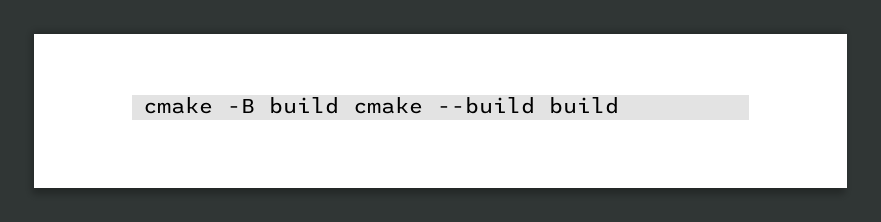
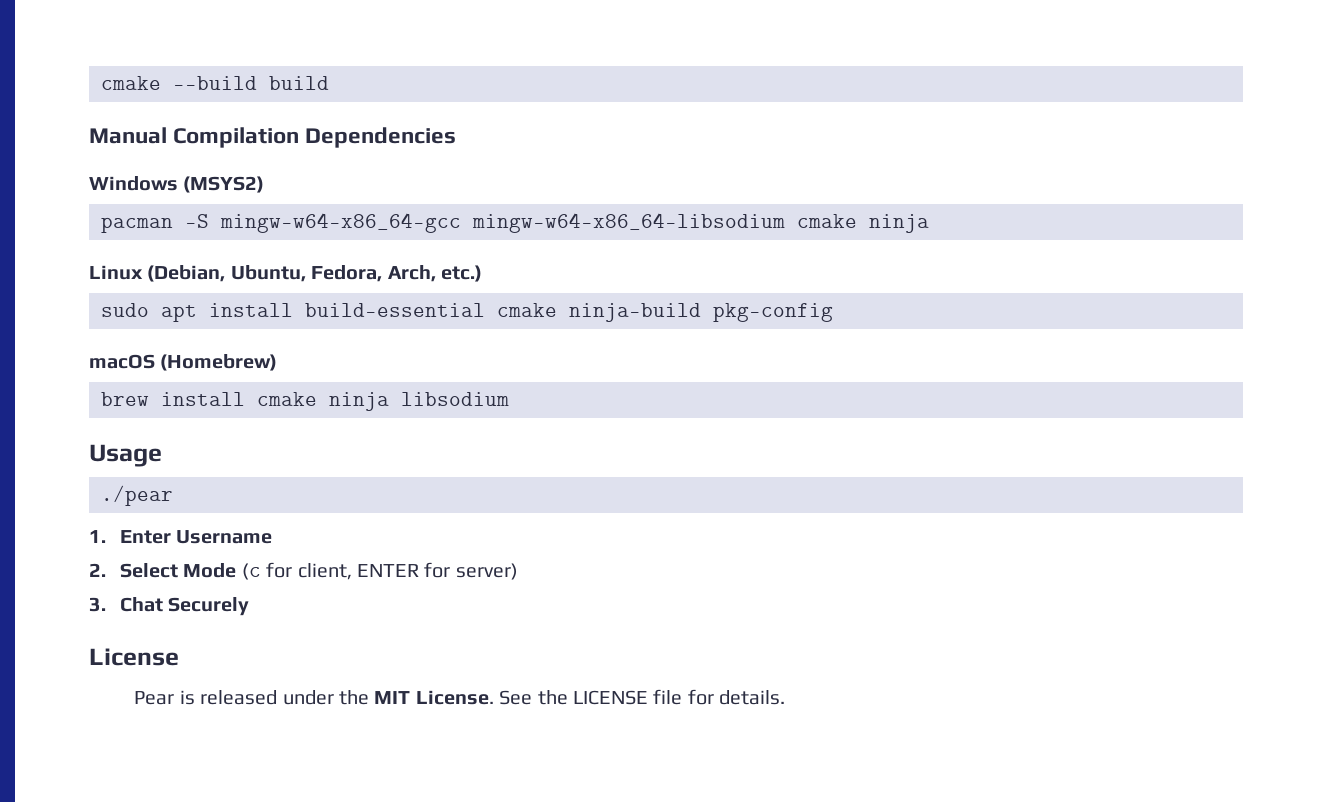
- cmake -B build cmake --build build
+ cmake --build build
+ Manual Compilation Dependencies
+ Windows (MSYS2)
+ pacman -S mingw-w64-x86_64-gcc mingw-w64-x86_64-libsodium cmake ninja
+ Linux (Debian, Ubuntu, Fedora, Arch, etc.)
+ sudo apt install build-essential cmake ninja-build pkg-config
+ macOS (Homebrew)
+ brew install cmake ninja libsodium
+ Usage
+ ./pear
+ 1. Enter Username
+ 2. Select Mode (c for client, ENTER for server)
+ 3. Chat Securely
+ License
+ Pear is released under the MIT License. See the LICENSE file for details.

